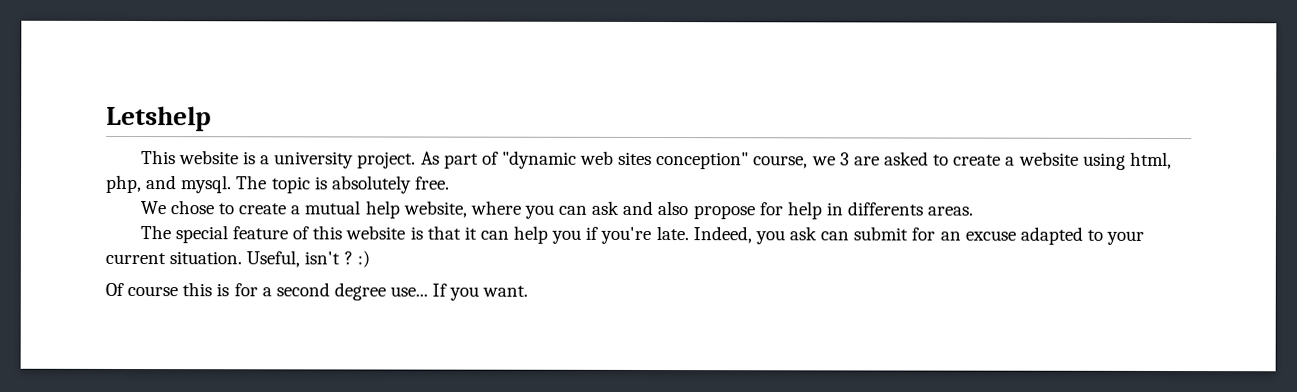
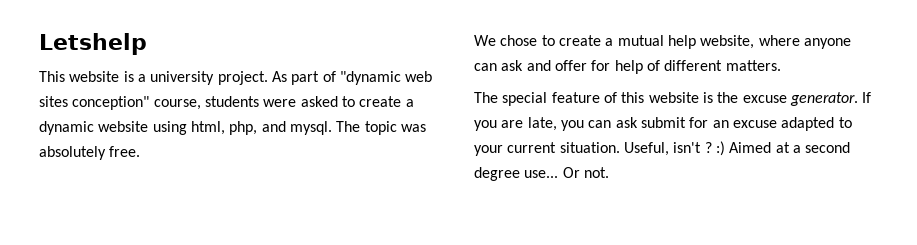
- As part of "dynamic web sites conception" course, we 3 are asked to create a website using html, php, and mysql.
+ As part of "dynamic web sites conception" course, students were asked to create a dynamic website using html, php, and mysql.
- The topic is absolutely free.
+ The topic was absolutely free.
- We chose to create a mutual help website, where you can ask and also propose for help in differents areas.
+ We chose to create a mutual help website, where anyone can ask and offer for help of different matters.
- The special feature of this website is that it can help you if you're late. Indeed, you ask can submit for an excuse adapted to your current situation.
+ The special feature of this website is the excuse generator. If you are late, you can ask submit for an excuse adapted to your current situation.
- Useful, isn't ? :)
- Of course this is for a second degree use...
+ Useful, isn't ? :) Aimed at a second degree use...
- If you want.
+ Or not.

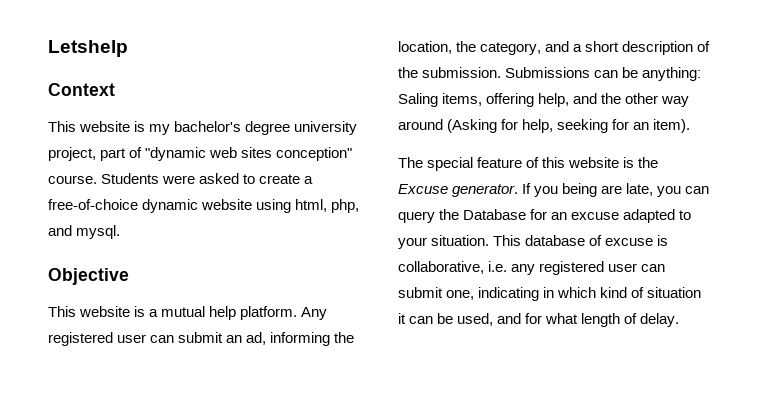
- This website is a university project. As part of "dynamic web sites conception" course, students were asked to create a dynamic website using html, php, and mysql. The topic was absolutely free.
- We chose to create a mutual help website, where anyone can ask and offer for help of different matters.
+ Context
+ This website is my bachelor's degree university project, part of "dynamic web sites conception" course. Students were asked to create a free-of-choice dynamic website using html, php, and mysql.
+ Objective
+ This website is a mutual help platform. Any registered user can submit an ad, informing the location, the category, and a short description of the submission. Submissions can be anything: Saling items, offering help, and the other way around (Asking for help, seeking for an item).
- The special feature of this website is the excuse generator.
+ The special feature of this website is the Excuse generator.
- If you are late, you can ask submit for an excuse adapted to your current situation. Useful, isn't ? :) Aimed at a second degree use... Or not.
+ If you being are late, you can query the Database for an excuse adapted to your situation. This database of excuse is collaborative, i.e. any registered user can submit one, indicating in which kind of situation it can be used, and for what length of delay.

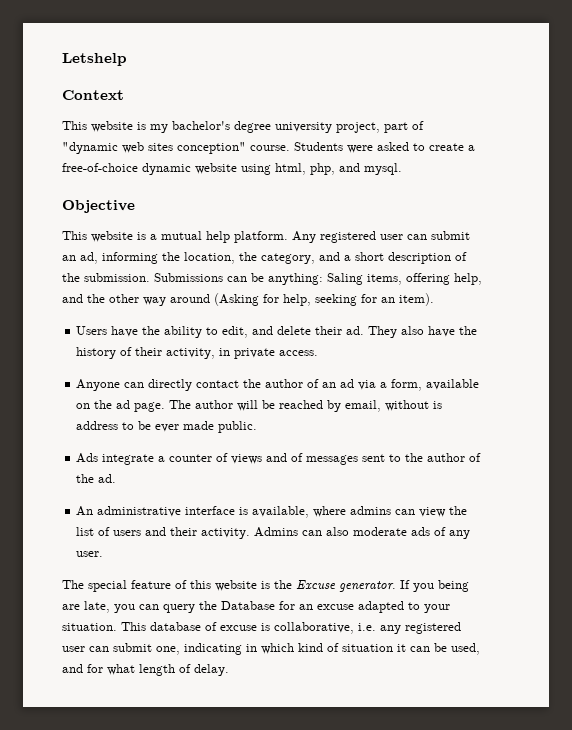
+ Users have the ability to edit, and delete their ad. They also have the history of their activity, in private access.
+ Anyone can directly contact the author of an ad via a form, available on the ad page. The author will be reached by email, without is address to be ever made public.
+ Ads integrate a counter of views and of messages sent to the author of the ad.
+ An administrative interface is available, where admins can view the list of users and their activity. Admins can also moderate ads of any user.

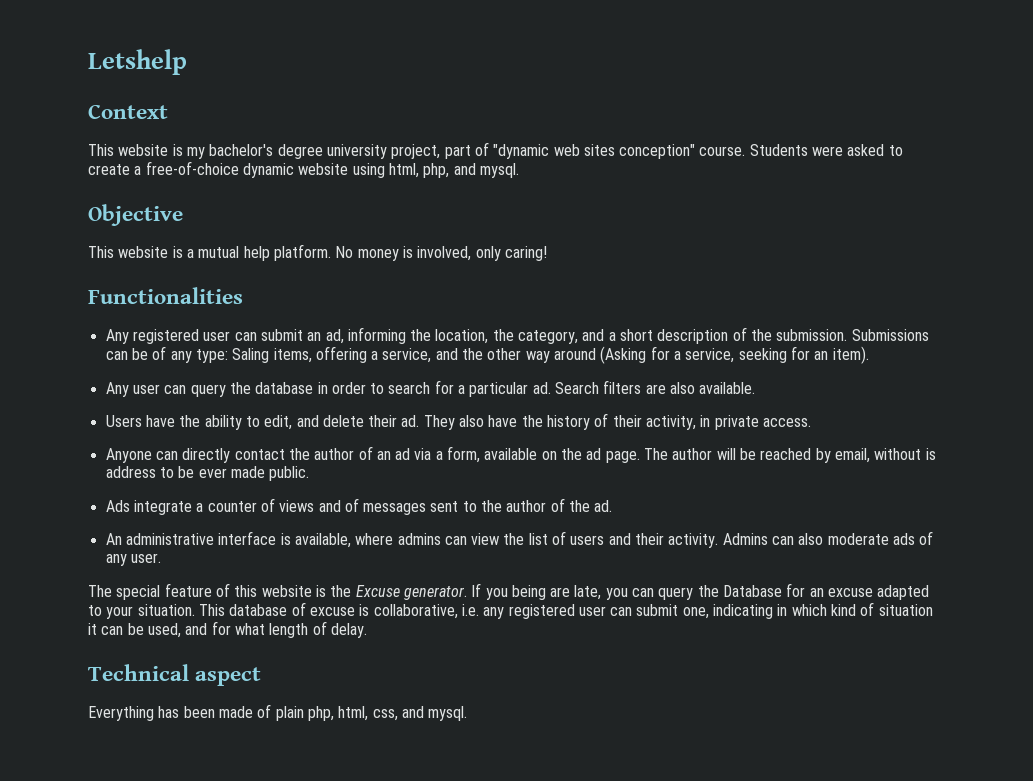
- This website is a mutual help platform. Any registered user can submit an ad, informing the location, the category, and a short description of the submission.
+ This website is a mutual help platform. No money is involved, only caring!
+ Functionalities
+ Any registered user can submit an ad, informing the location, the category, and a short description of the submission.
- Submissions can be anything: Saling items, offering help, and the other way around (Asking for help, seeking for an item).
+ Submissions can be of any type: Saling items, offering a service, and the other way around (Asking for a service, seeking for an item).
+ Any user can query the database in order to search for a particular ad. Search filters are also available.
+ Technical aspect
+ Everything has been made of plain php, html, css, and mysql.

